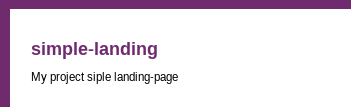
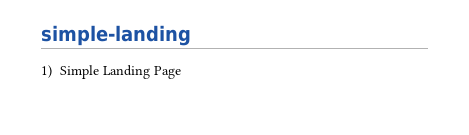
- My project siple landing-page
+ 1) Simple Landing Page

